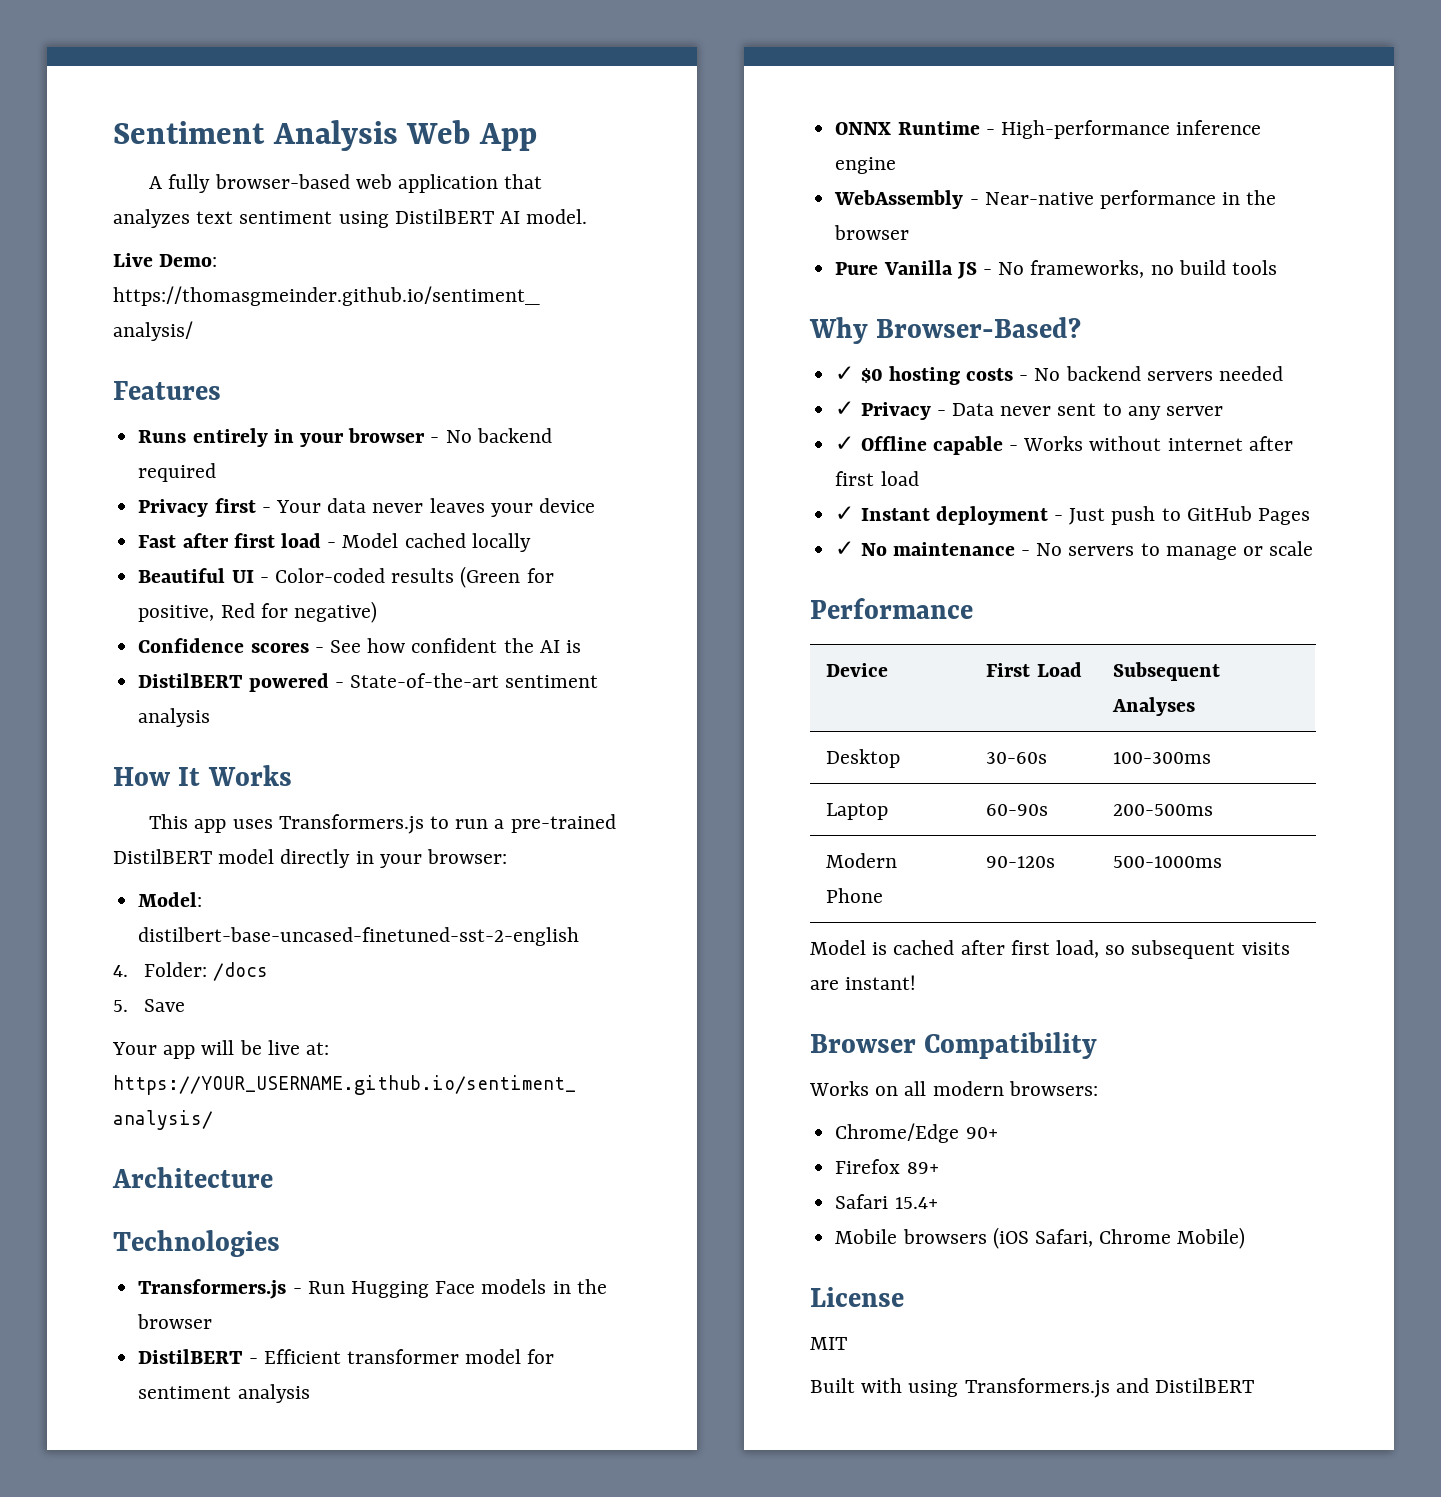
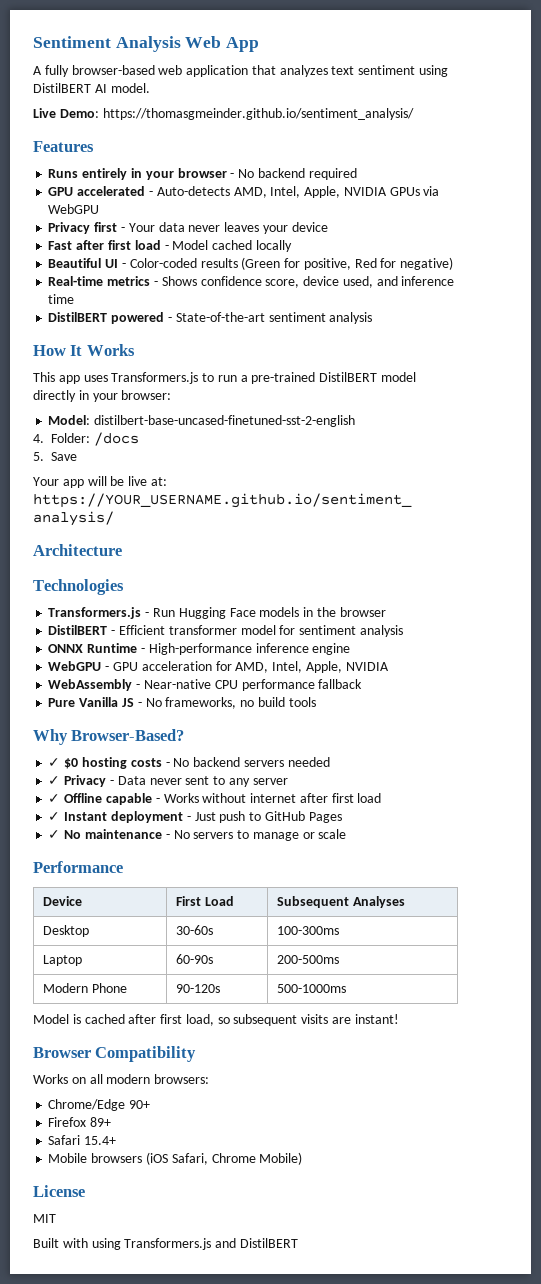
+ GPU accelerated - Auto-detects AMD, Intel, Apple, NVIDIA GPUs via WebGPU
- Confidence scores - See how confident the AI is
+ Real-time metrics - Shows confidence score, device used, and inference time
+ WebGPU - GPU acceleration for AMD, Intel, Apple, NVIDIA
- WebAssembly - Near-native performance in the browser
+ WebAssembly - Near-native CPU performance fallback

